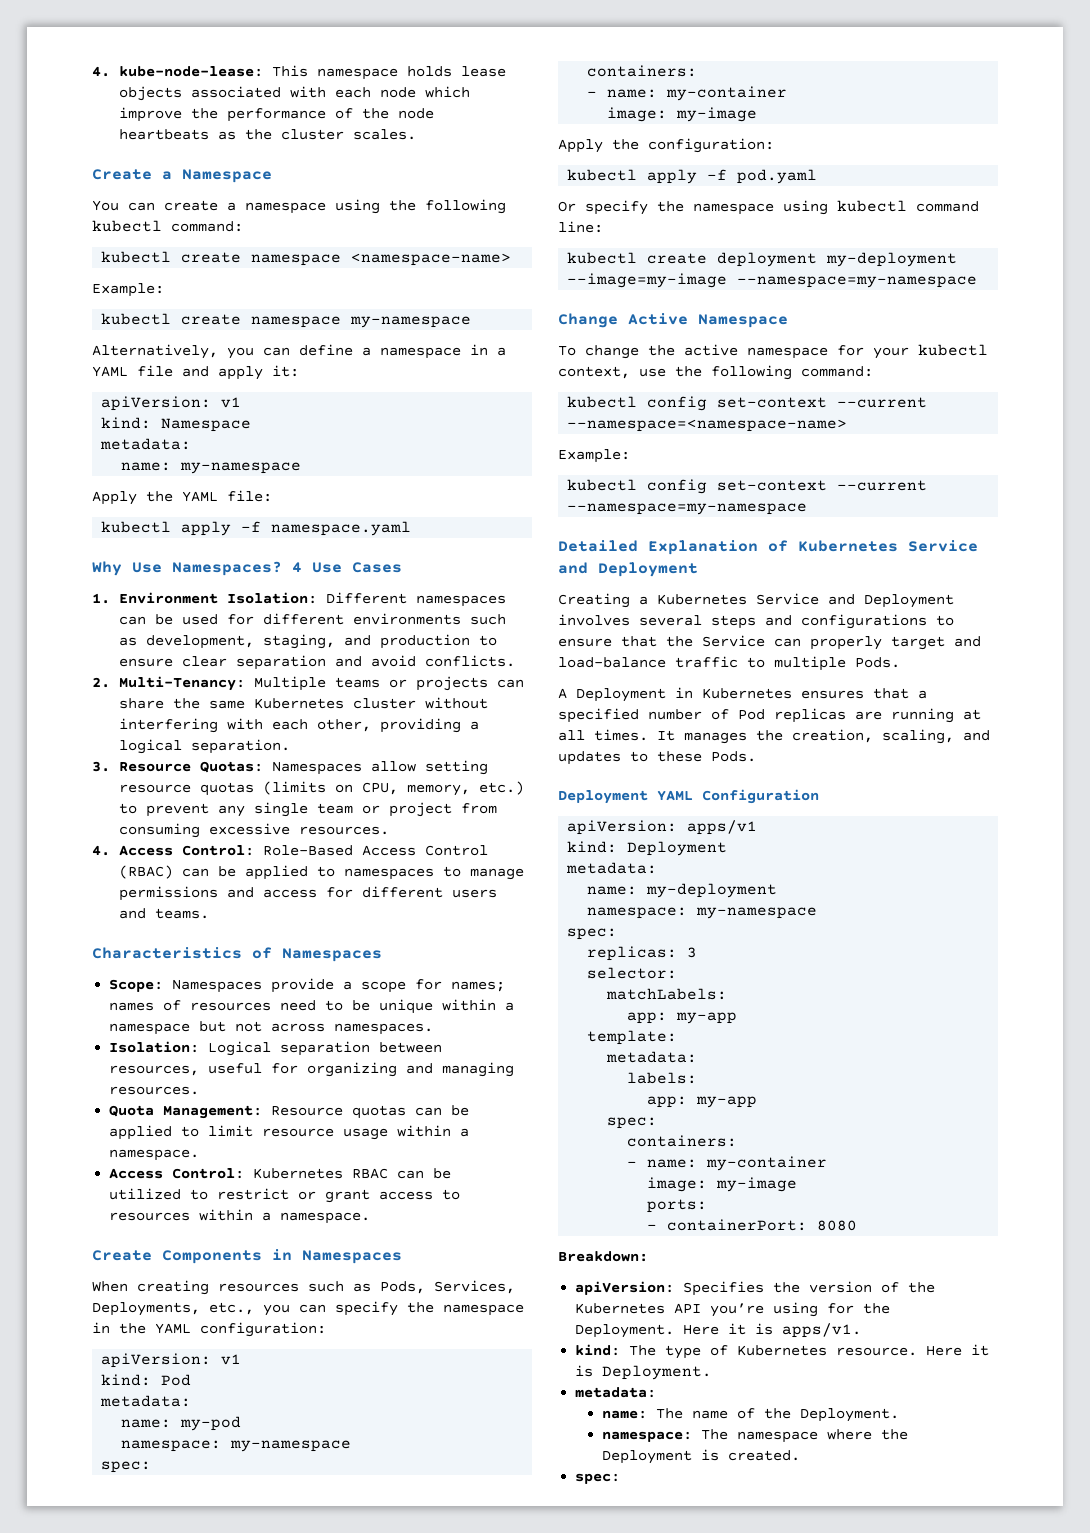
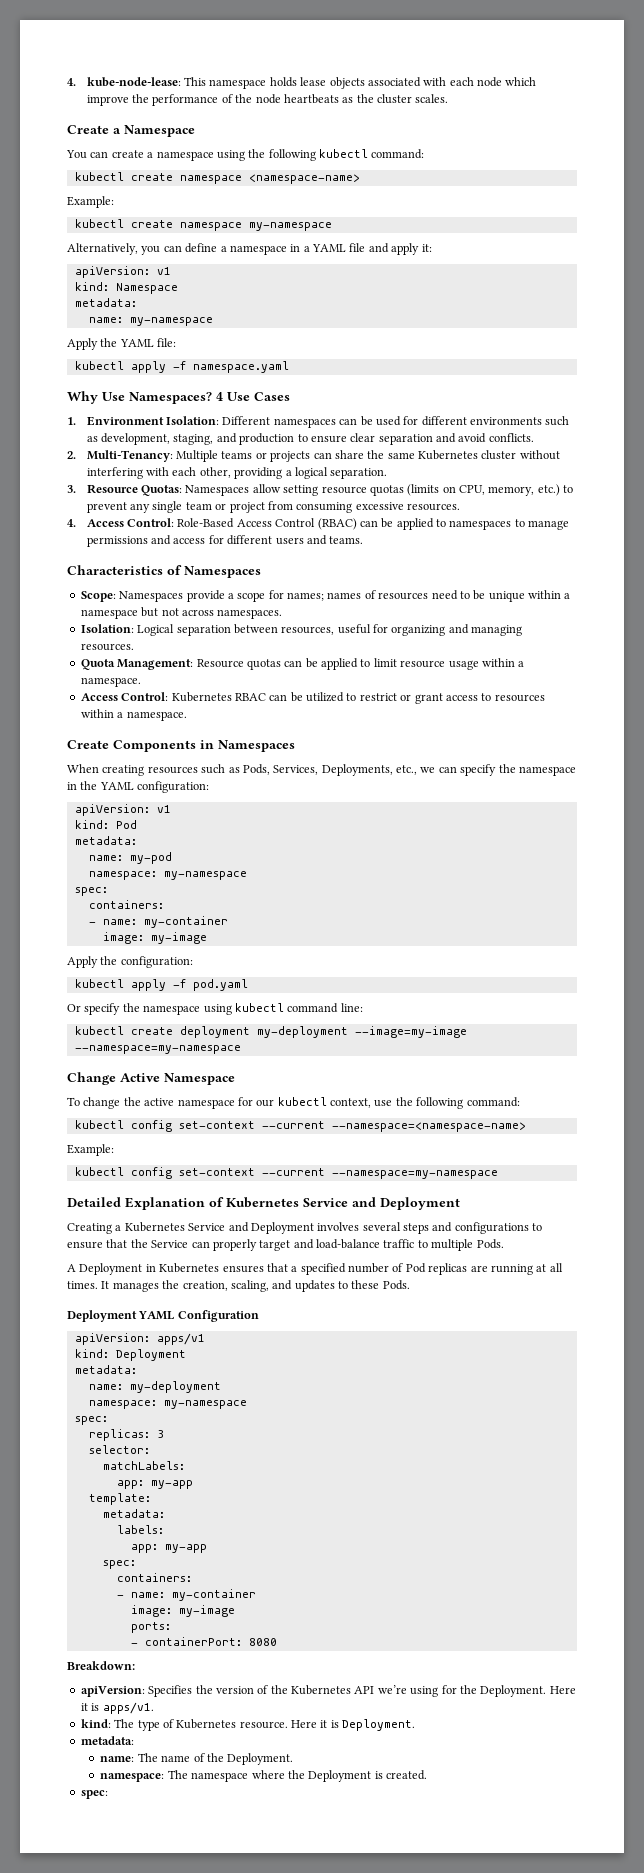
- When creating resources such as Pods, Services, Deployments, etc., you can specify the namespace in the YAML configuration:
+ When creating resources such as Pods, Services, Deployments, etc., we can specify the namespace in the YAML configuration:
- To change the active namespace for your kubectl context, use the following command:
+ To change the active namespace for our kubectl context, use the following command:
- apiVersion: Specifies the version of the Kubernetes API you’re using for the Deployment.
+ apiVersion: Specifies the version of the Kubernetes API we’re using for the Deployment.

